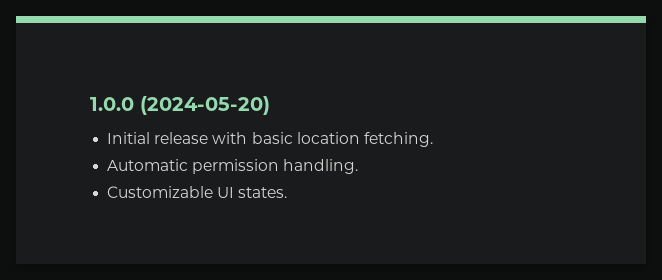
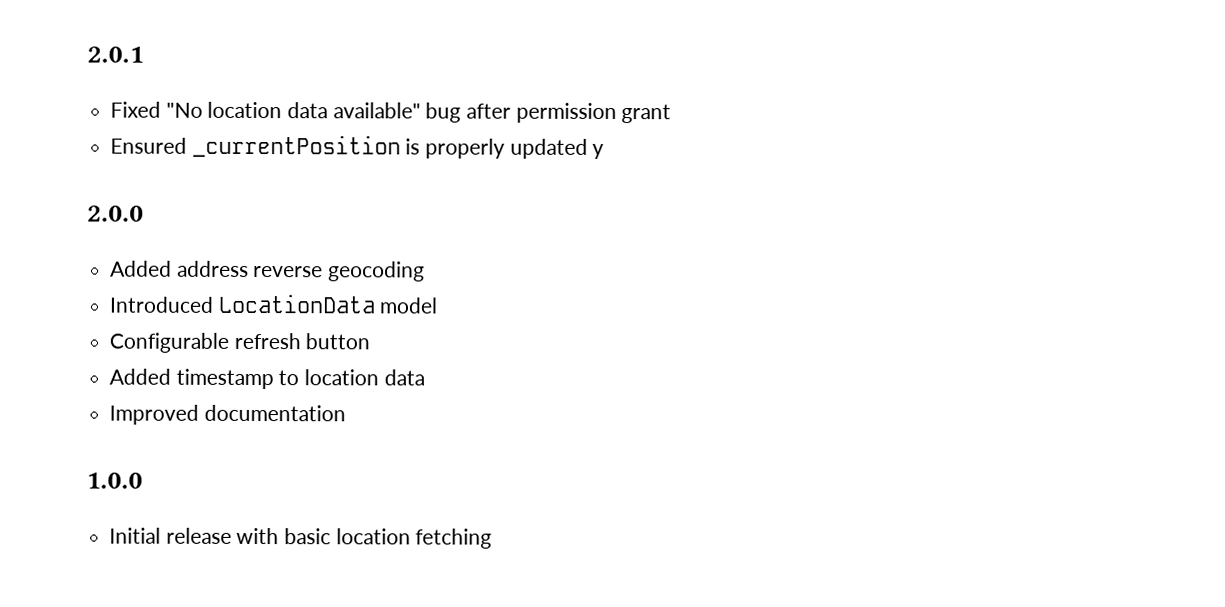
+ 2.0.1
+ Fixed "No location data available" bug after permission grant
+ Ensured _currentPosition is properly updated y
+ 2.0.0
+ Added address reverse geocoding
+ Introduced LocationData model
+ Configurable refresh button
+ Added timestamp to location data
+ Improved documentation
- 1.0.0 (2024-05-20)
+ 1.0.0
- Initial release with basic location fetching.
- Automatic permission handling.
- Customizable UI states.
+ Initial release with basic location fetching

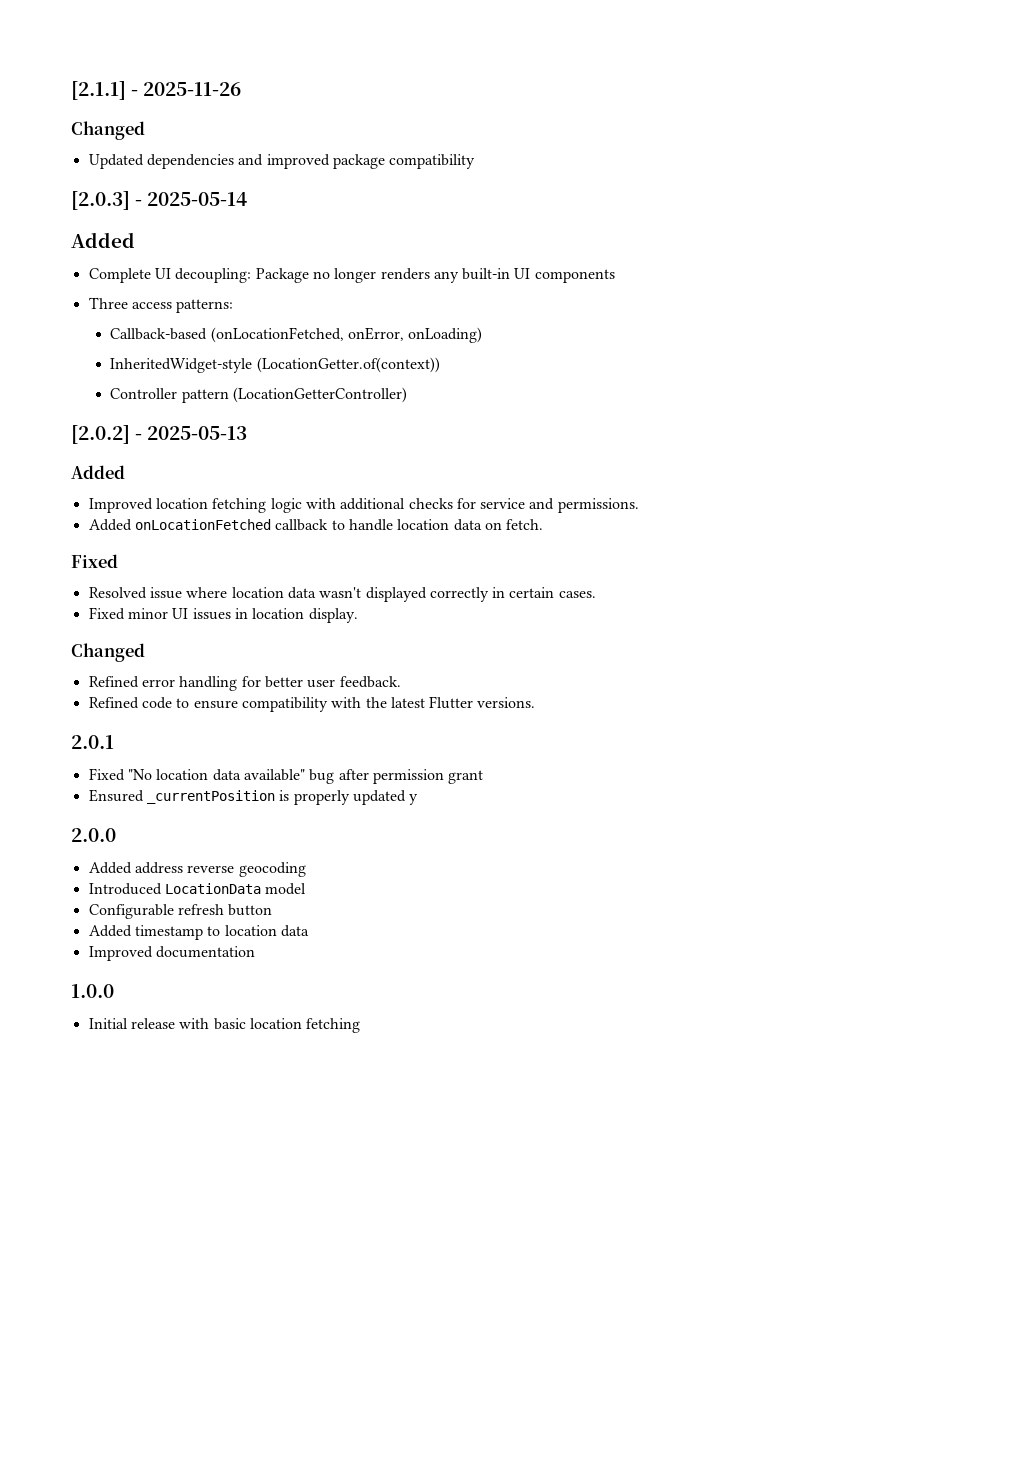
+ [2.1.1] - 2025-11-26
+ Changed
+ Updated dependencies and improved package compatibility
+ [2.0.3] - 2025-05-14
+ Added
+ Complete UI decoupling: Package no longer renders any built-in UI components
+ Three access patterns:
+ Callback-based (onLocationFetched, onError, onLoading)
+ InheritedWidget-style (LocationGetter.of(context))
+ Controller pattern (LocationGetterController)
+ [2.0.2] - 2025-05-13
+ Added
+ Improved location fetching logic with additional checks for service and permissions.
+ Added onLocationFetched callback to handle location data on fetch.
+ Fixed
+ Resolved issue where location data wasn't displayed correctly in certain cases.
+ Fixed minor UI issues in location display.
+ Changed
+ Refined error handling for better user feedback.
+ Refined code to ensure compatibility with the latest Flutter versions.

